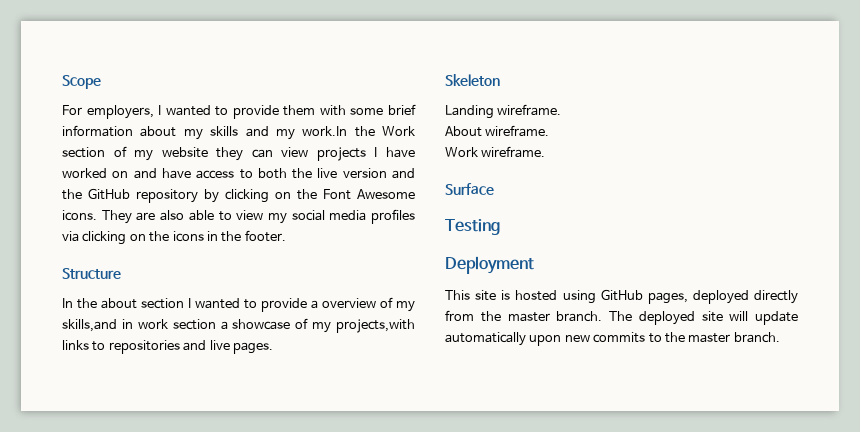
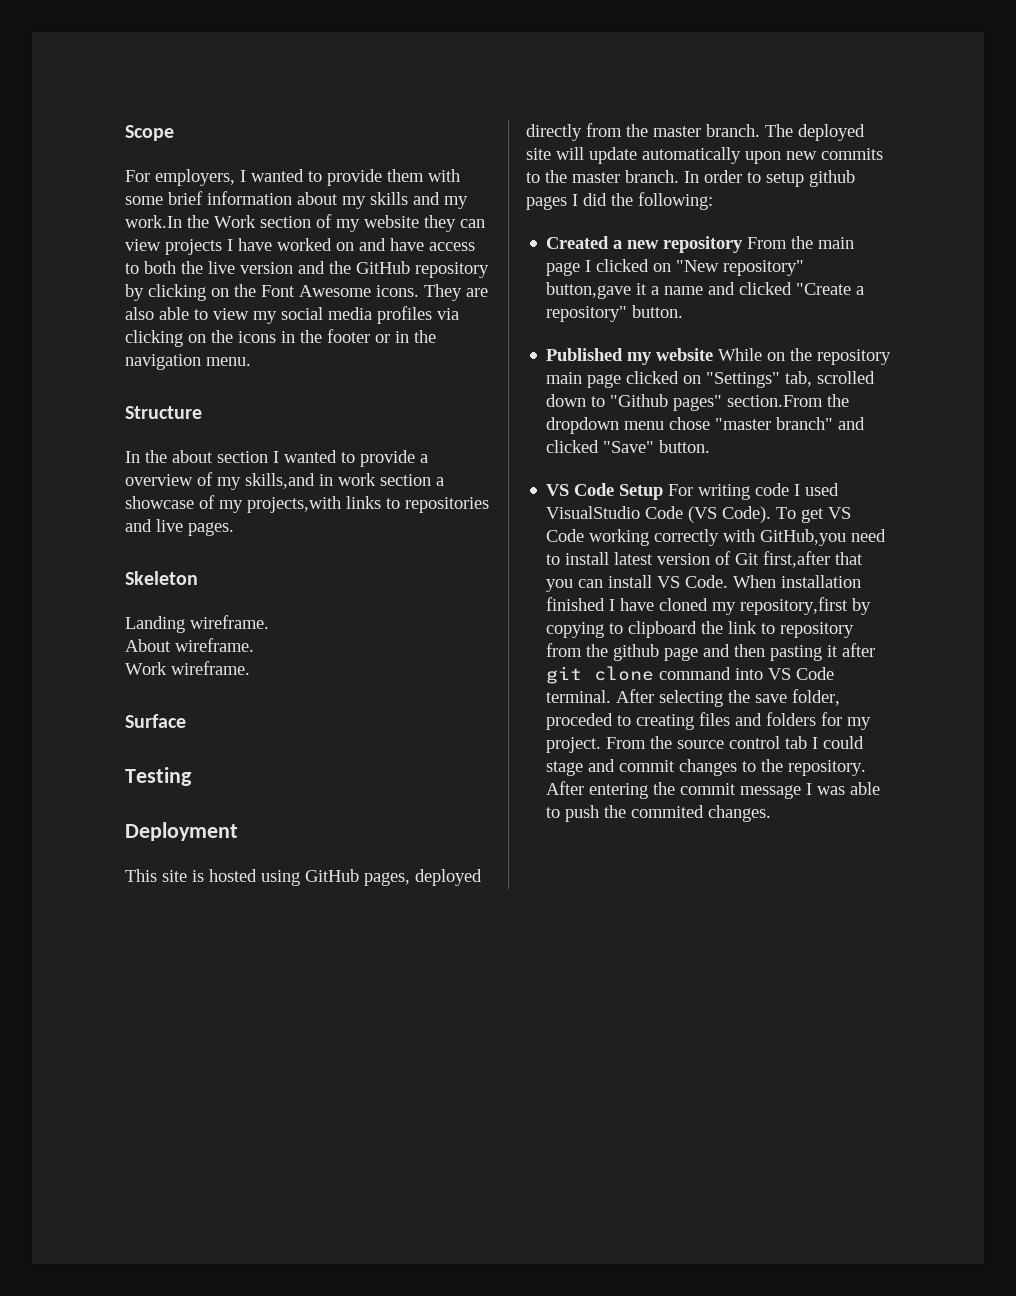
- They are also able to view my social media profiles via clicking on the icons in the footer.
+ They are also able to view my social media profiles via clicking on the icons in the footer or in the navigation menu.
+ In order to setup github pages I did the following:
+ Created a new repository From the main page I clicked on "New repository" button,gave it a name and clicked "Create a repository" button.
+ Published my website While on the repository main page clicked on "Settings" tab, scrolled down to "Github pages" section.From the dropdown menu chose "master branch" and clicked "Save" button.
+ VS Code Setup For writing code I used VisualStudio Code (VS Code). To get VS Code working correctly with GitHub,you need to install latest version of Git first,after that you can install VS Code. When installation finished I have cloned my repository,first by copying to clipboard the link to repository from the github page and then pasting it after git clone command into VS Code terminal. After selecting the save folder, proceded to creating files and folders for my project. From the source control tab I could stage and commit changes to the repository. After entering the commit message I was able to push the commited changes.

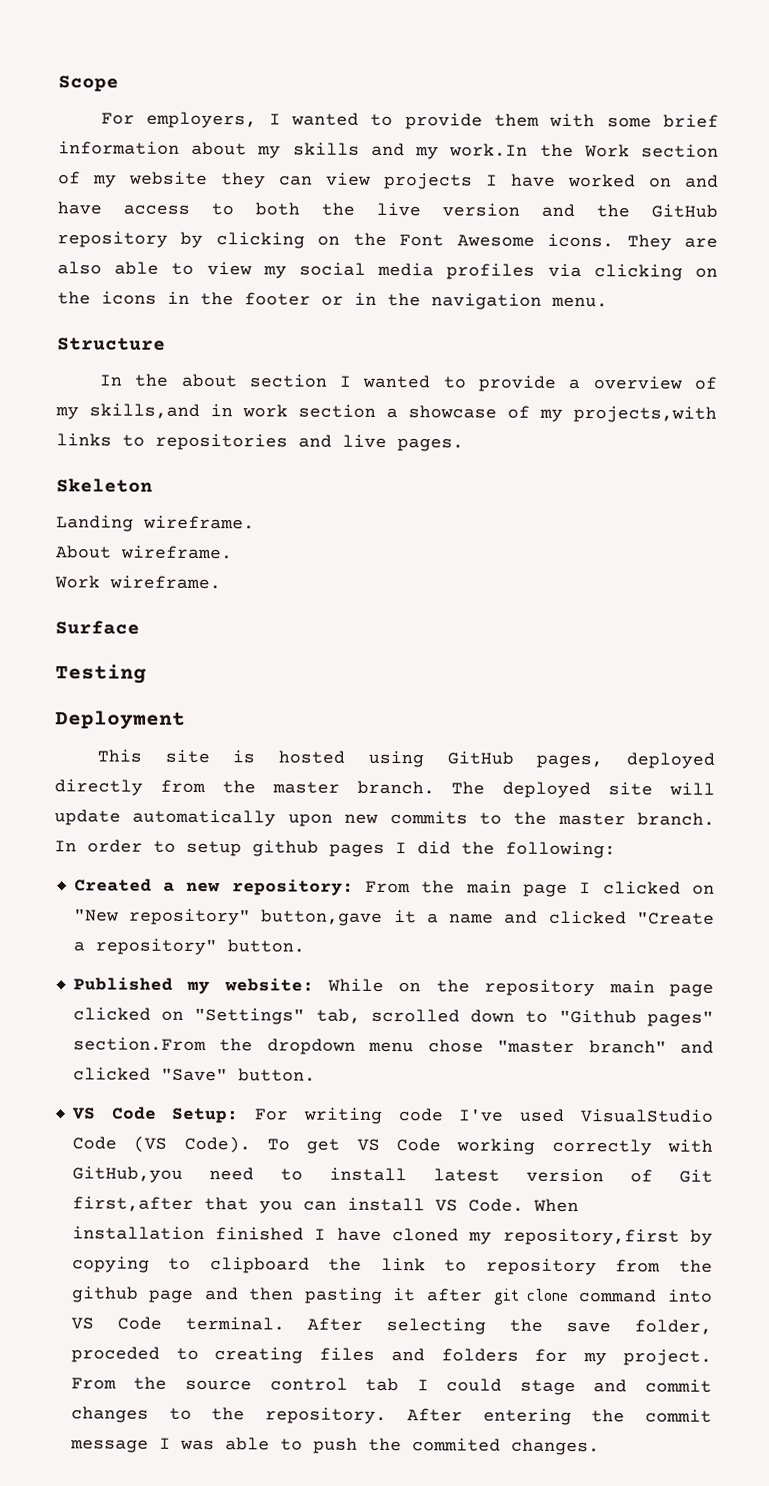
- Created a new repository From the main page I clicked on "New repository" button,gave it a name and clicked "Create a repository" button.
+ Created a new repository: From the main page I clicked on "New repository" button,gave it a name and clicked "Create a repository" button.
- Published my website While on the repository main page clicked on "Settings" tab, scrolled down to "Github pages" section.From the dropdown menu chose "master branch" and clicked "Save" button.
+ Published my website: While on the repository main page clicked on "Settings" tab, scrolled down to "Github pages" section.From the dropdown menu chose "master branch" and clicked "Save" button.
- VS Code Setup For writing code I used VisualStudio Code (VS Code).
+ VS Code Setup: For writing code I've used VisualStudio Code (VS Code).

